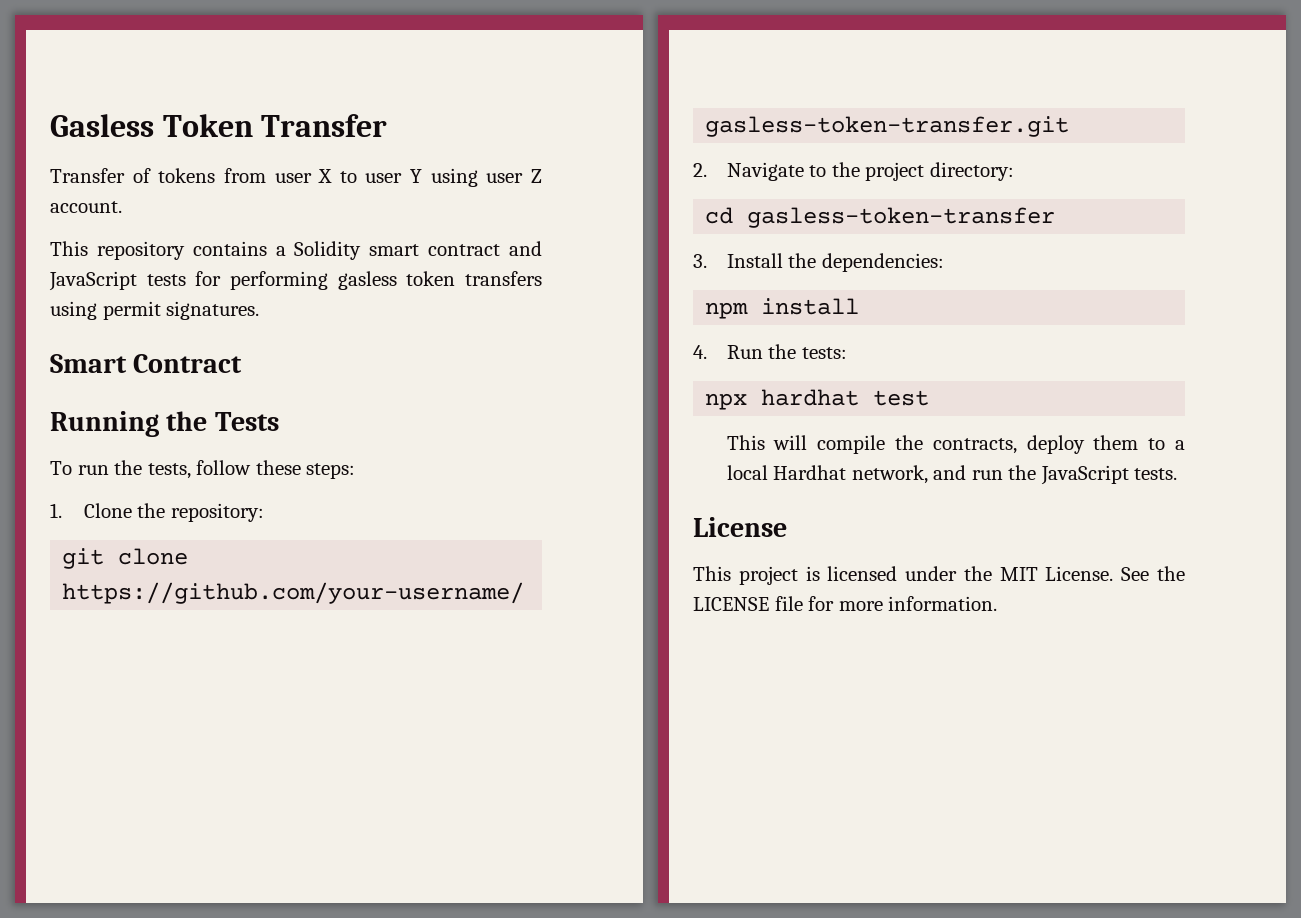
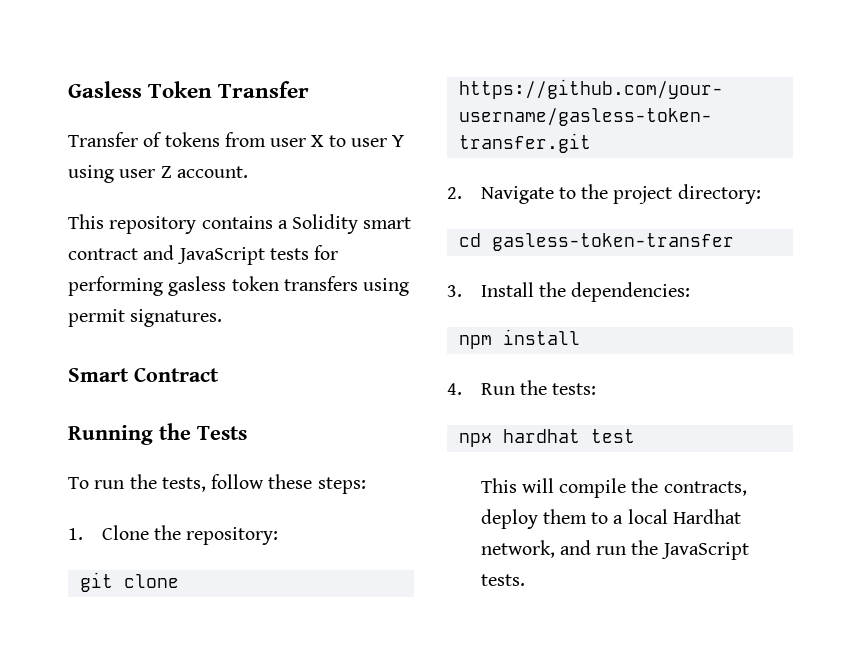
- License
- This project is licensed under the MIT License. See the LICENSE file for more information.

